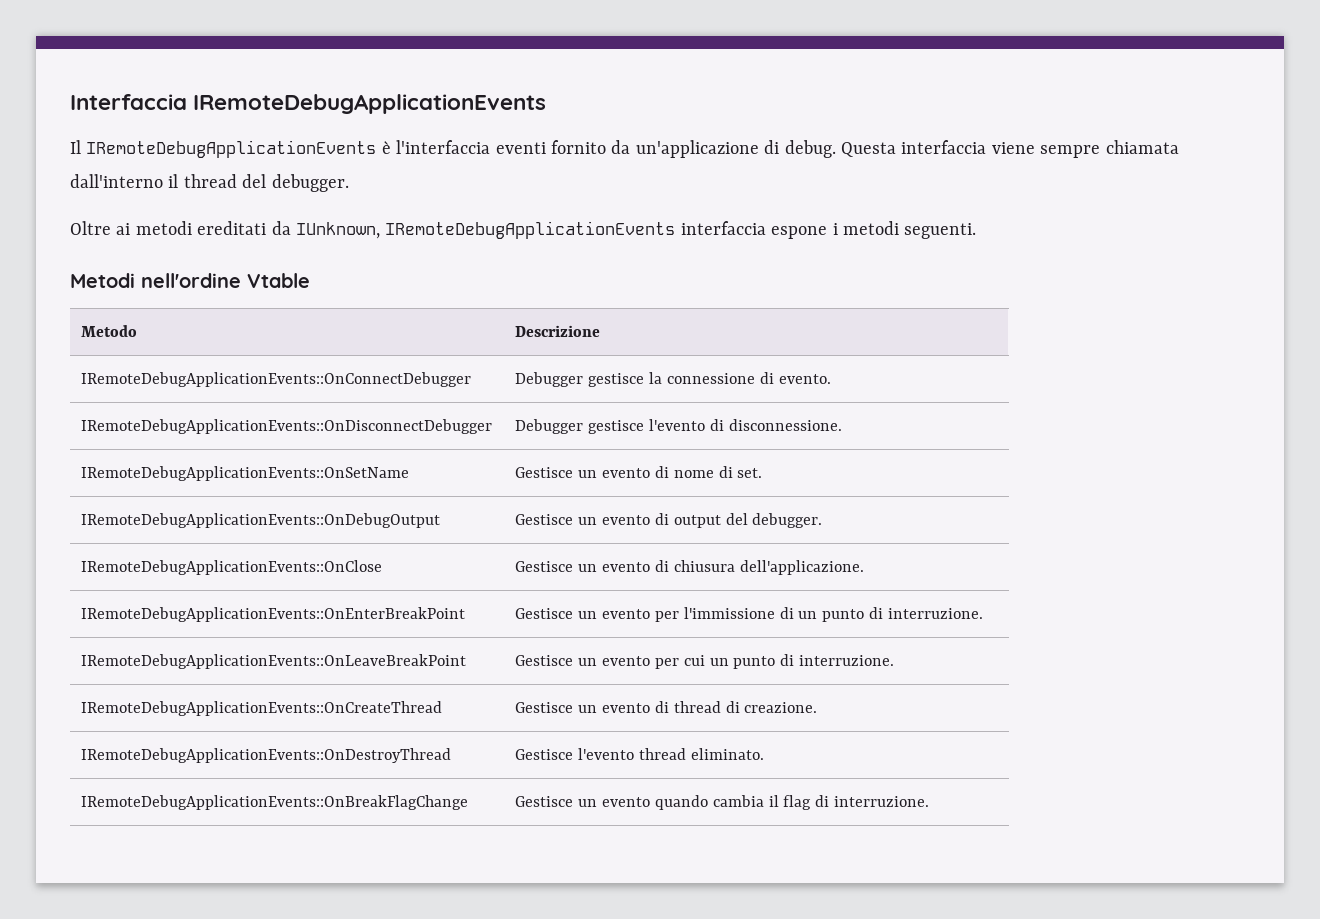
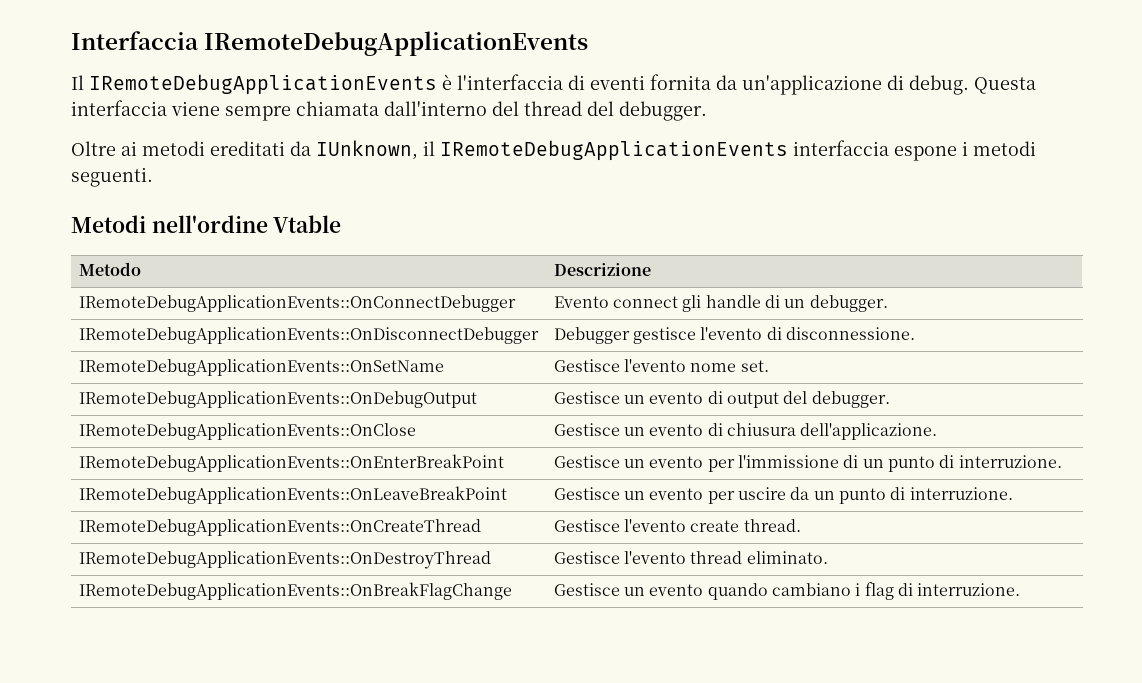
- Il IRemoteDebugApplicationEvents è l'interfaccia eventi fornito da un'applicazione di debug.
+ Il IRemoteDebugApplicationEvents è l'interfaccia di eventi fornita da un'applicazione di debug.
- Questa interfaccia viene sempre chiamata dall'interno il thread del debugger.
+ Questa interfaccia viene sempre chiamata dall'interno del thread del debugger.
- Oltre ai metodi ereditati da IUnknown, IRemoteDebugApplicationEvents interfaccia espone i metodi seguenti.
+ Oltre ai metodi ereditati da IUnknown, il IRemoteDebugApplicationEvents interfaccia espone i metodi seguenti.
- IRemoteDebugApplicationEvents::OnConnectDebugger | Debugger gestisce la connessione di evento.
+ IRemoteDebugApplicationEvents::OnConnectDebugger | Evento connect gli handle di un debugger.
- IRemoteDebugApplicationEvents::OnSetName | Gestisce un evento di nome di set.
+ IRemoteDebugApplicationEvents::OnSetName | Gestisce l'evento nome set.
- IRemoteDebugApplicationEvents::OnLeaveBreakPoint | Gestisce un evento per cui un punto di interruzione.
+ IRemoteDebugApplicationEvents::OnLeaveBreakPoint | Gestisce un evento per uscire da un punto di interruzione.
- IRemoteDebugApplicationEvents::OnCreateThread | Gestisce un evento di thread di creazione.
+ IRemoteDebugApplicationEvents::OnCreateThread | Gestisce l'evento create thread.
- IRemoteDebugApplicationEvents::OnBreakFlagChange | Gestisce un evento quando cambia il flag di interruzione.
+ IRemoteDebugApplicationEvents::OnBreakFlagChange | Gestisce un evento quando cambiano i flag di interruzione.

